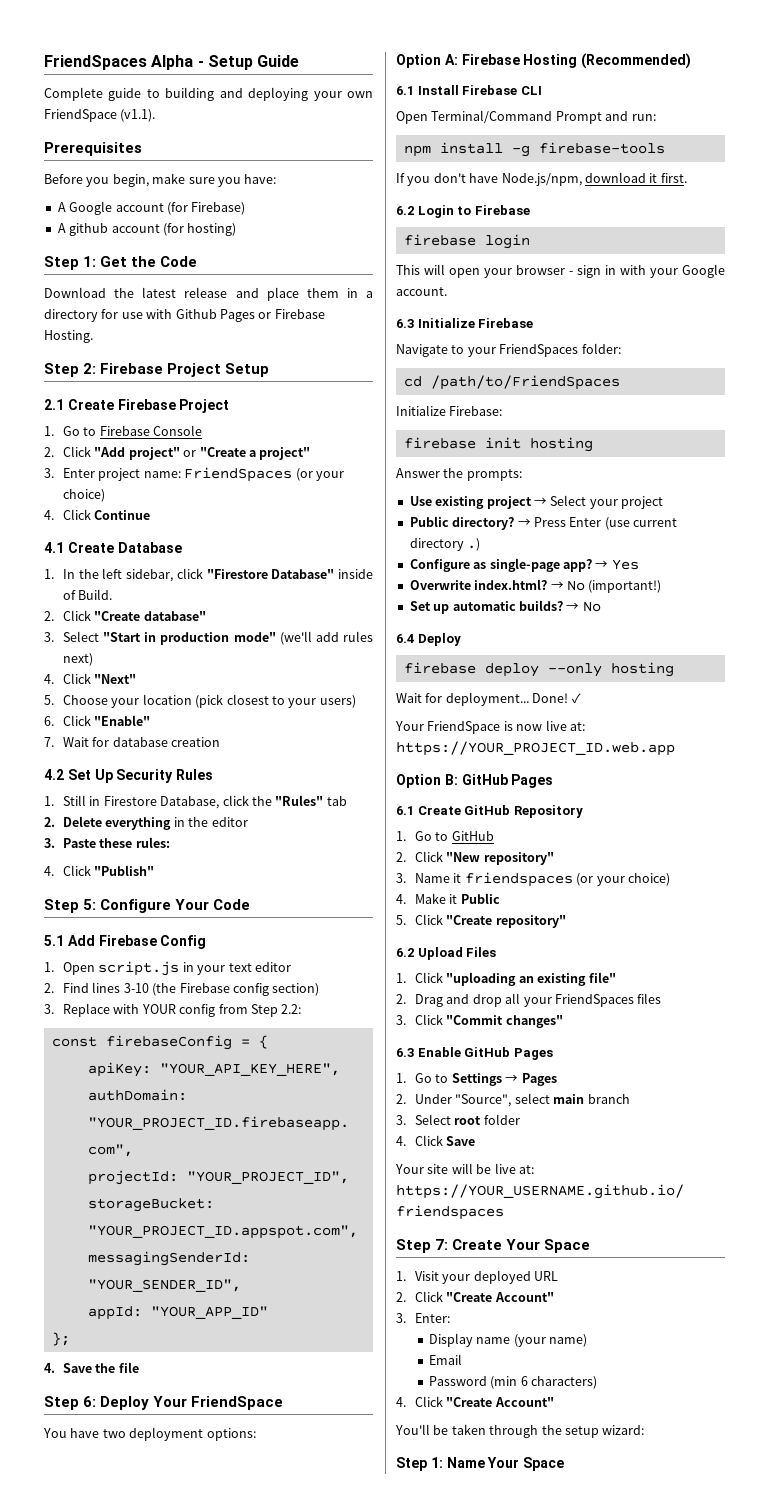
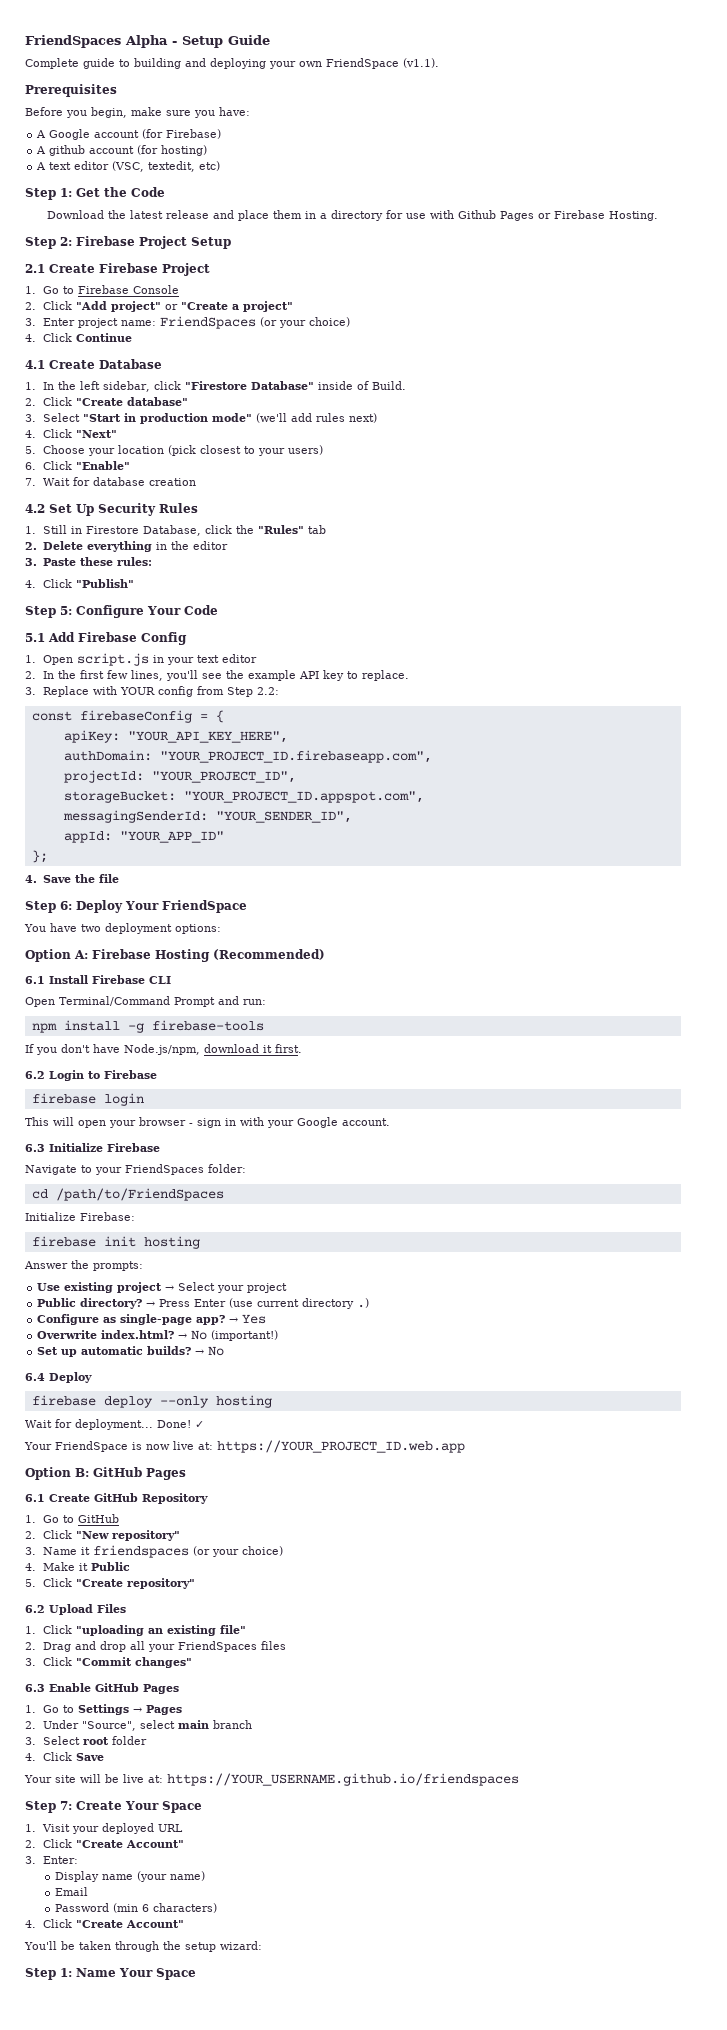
+ A text editor (VSC, textedit, etc)
- 2. Find lines 3-10 (the Firebase config section)
+ 2. In the first few lines, you'll see the example API key to replace.

